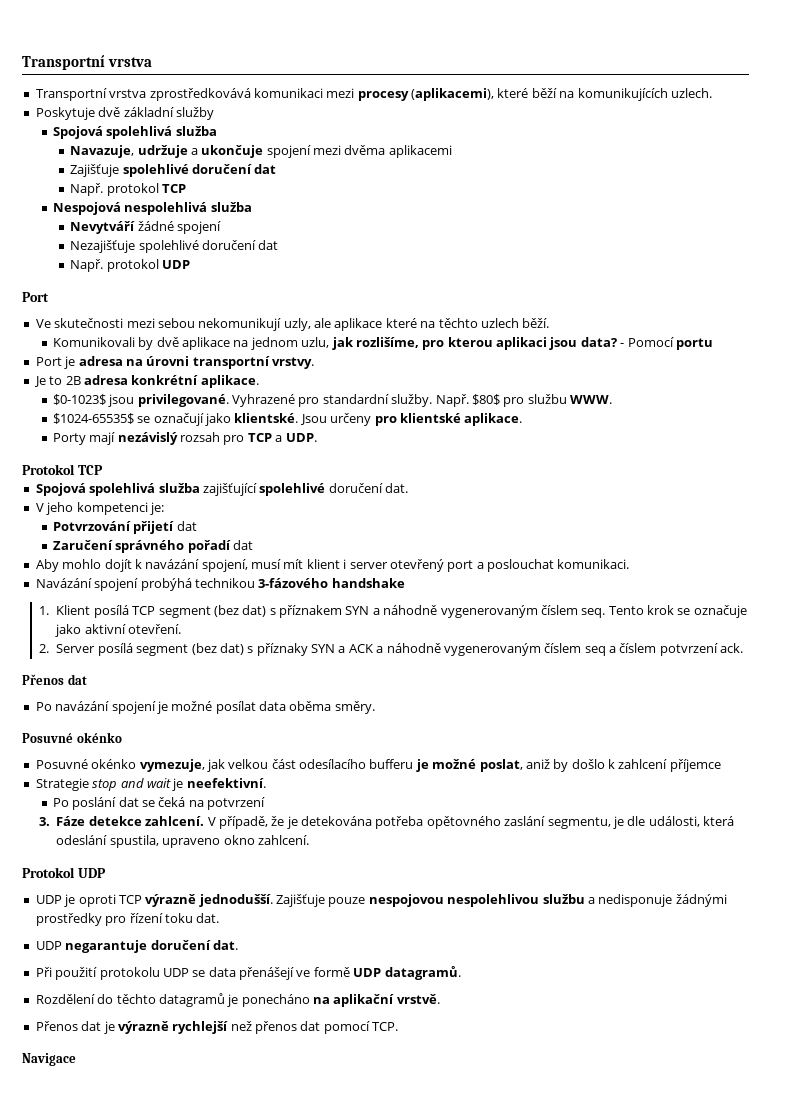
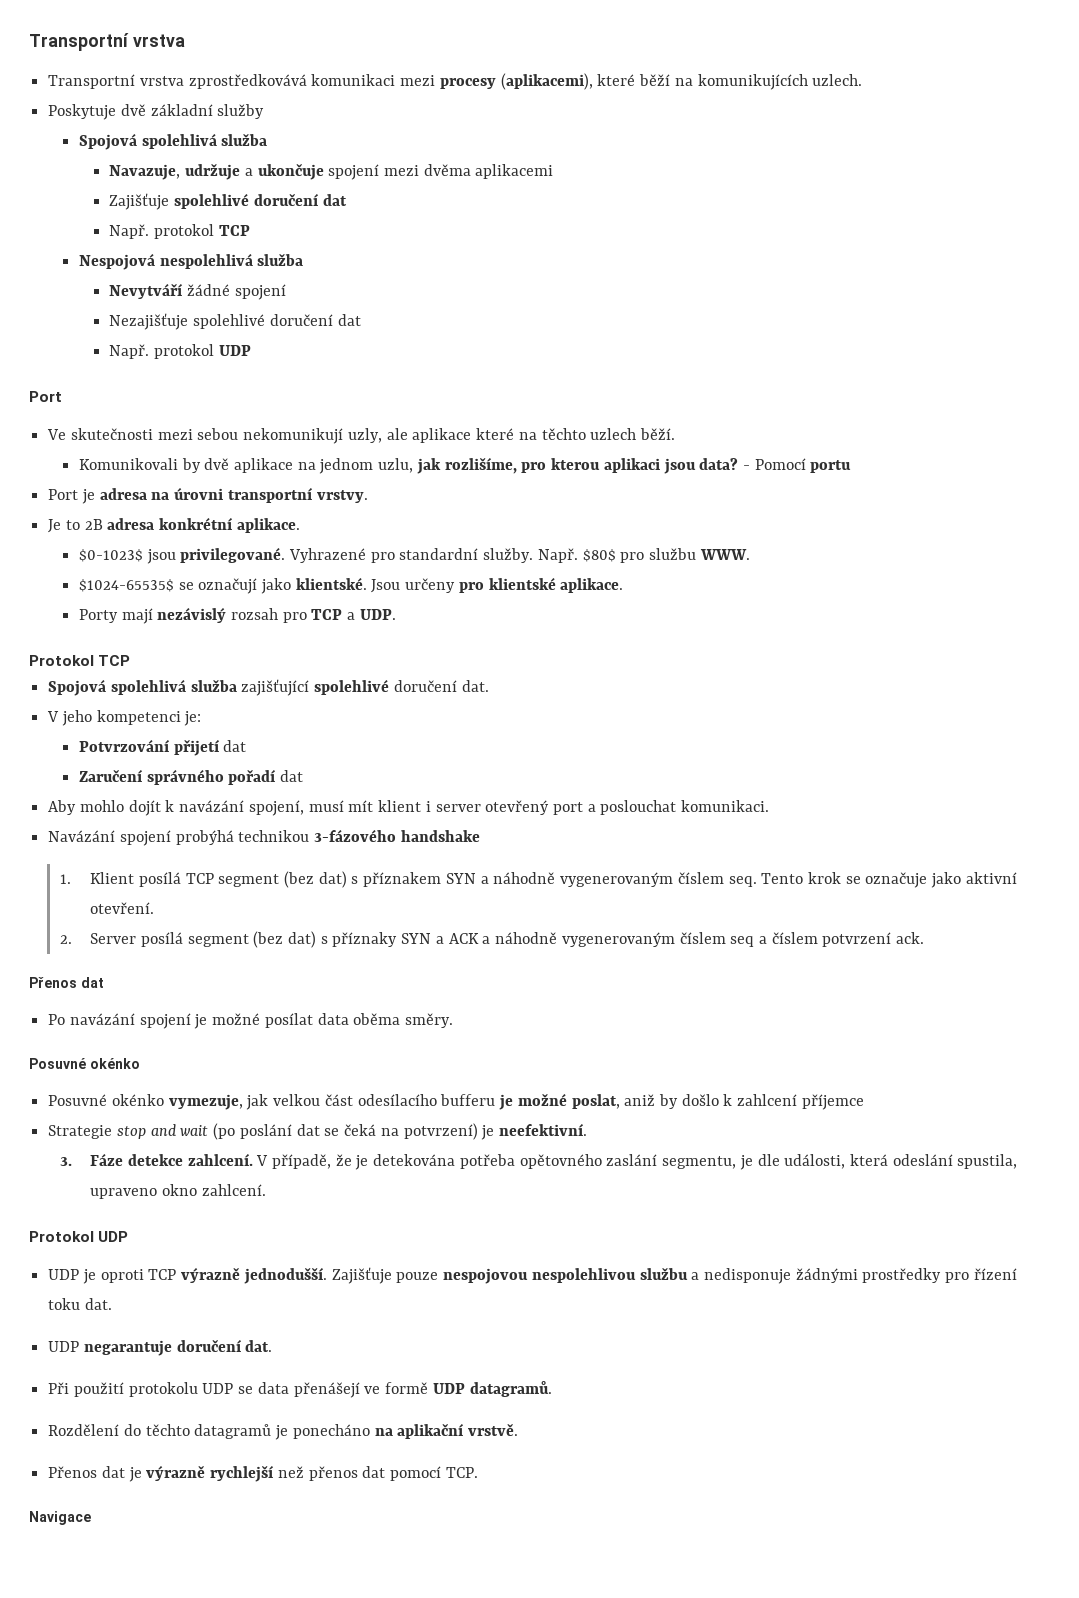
- Strategie stop and wait je neefektivní.
- Po poslání dat se čeká na potvrzení
+ Strategie stop and wait (po poslání dat se čeká na potvrzení) je neefektivní.

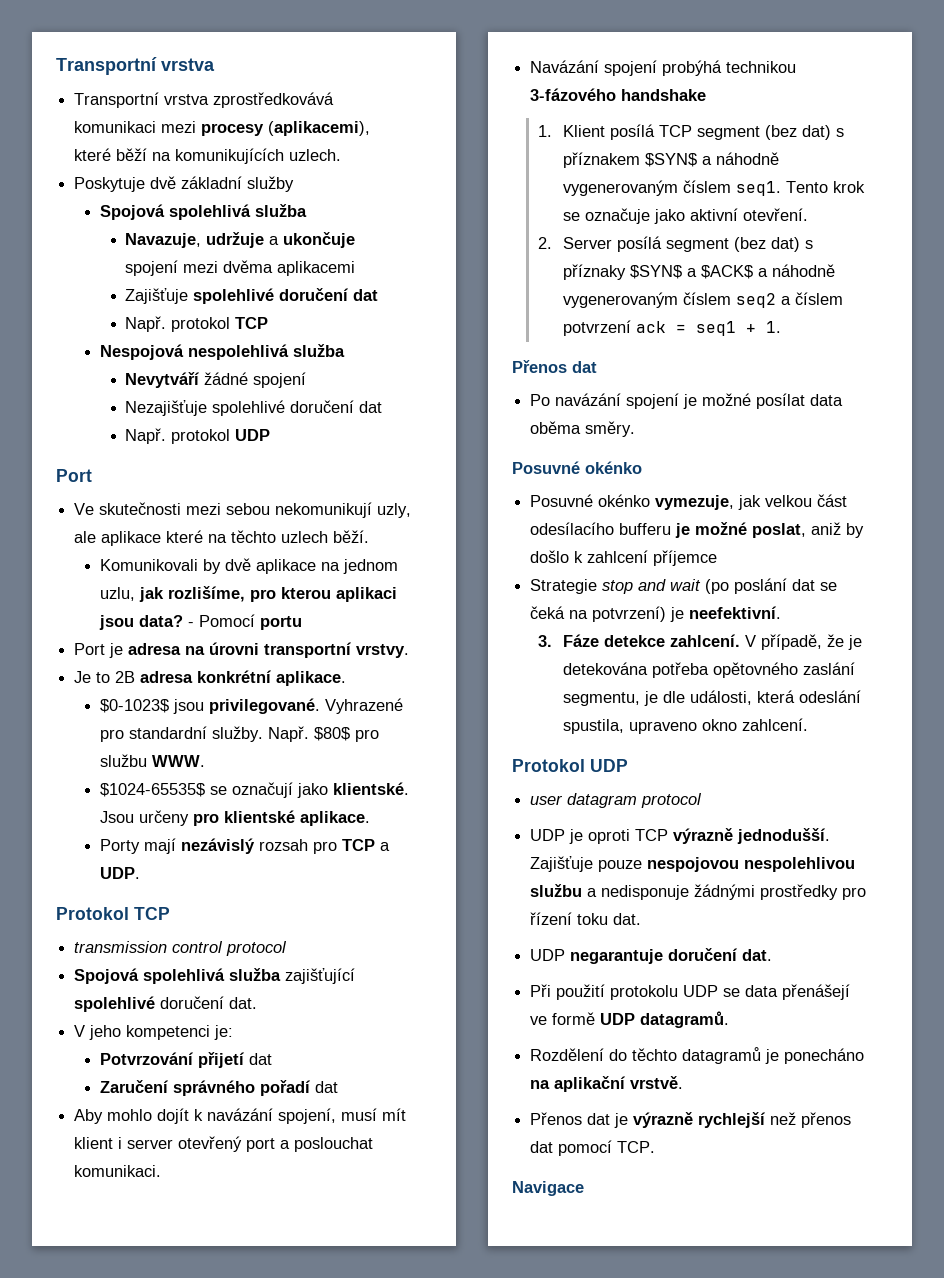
+ transmission control protocol
- 1. Klient posílá TCP segment (bez dat) s příznakem SYN a náhodně vygenerovaným číslem seq.
+ 1. Klient posílá TCP segment (bez dat) s příznakem $SYN$ a náhodně vygenerovaným číslem seq1.
- 2. Server posílá segment (bez dat) s příznaky SYN a ACK a náhodně vygenerovaným číslem seq a číslem potvrzení ack.
+ 2. Server posílá segment (bez dat) s příznaky $SYN$ a $ACK$ a náhodně vygenerovaným číslem seq2 a číslem potvrzení ack = seq1 + 1.
+ user datagram protocol

